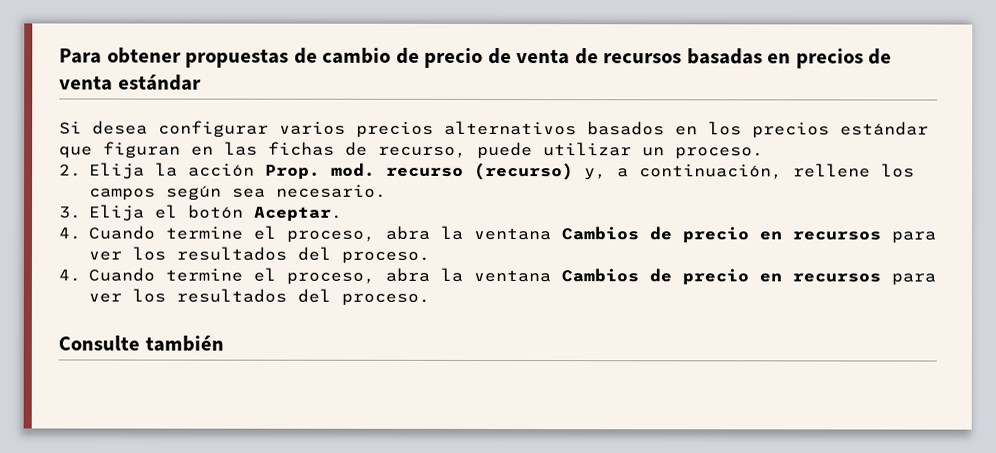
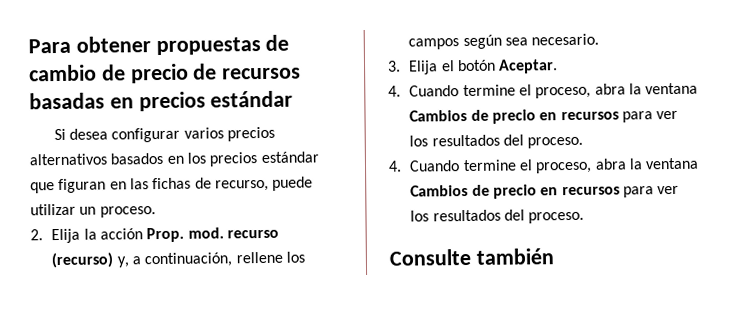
- Para obtener propuestas de cambio de precio de venta de recursos basadas en precios de venta estándar
+ Para obtener propuestas de cambio de precio de recursos basadas en precios estándar

